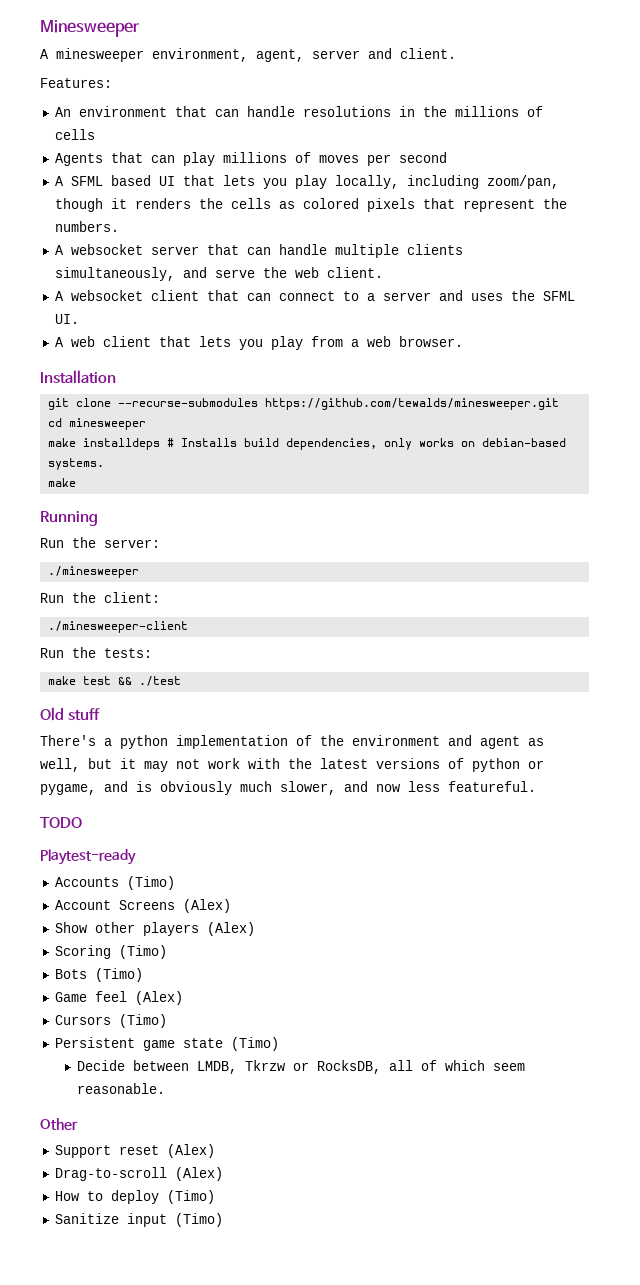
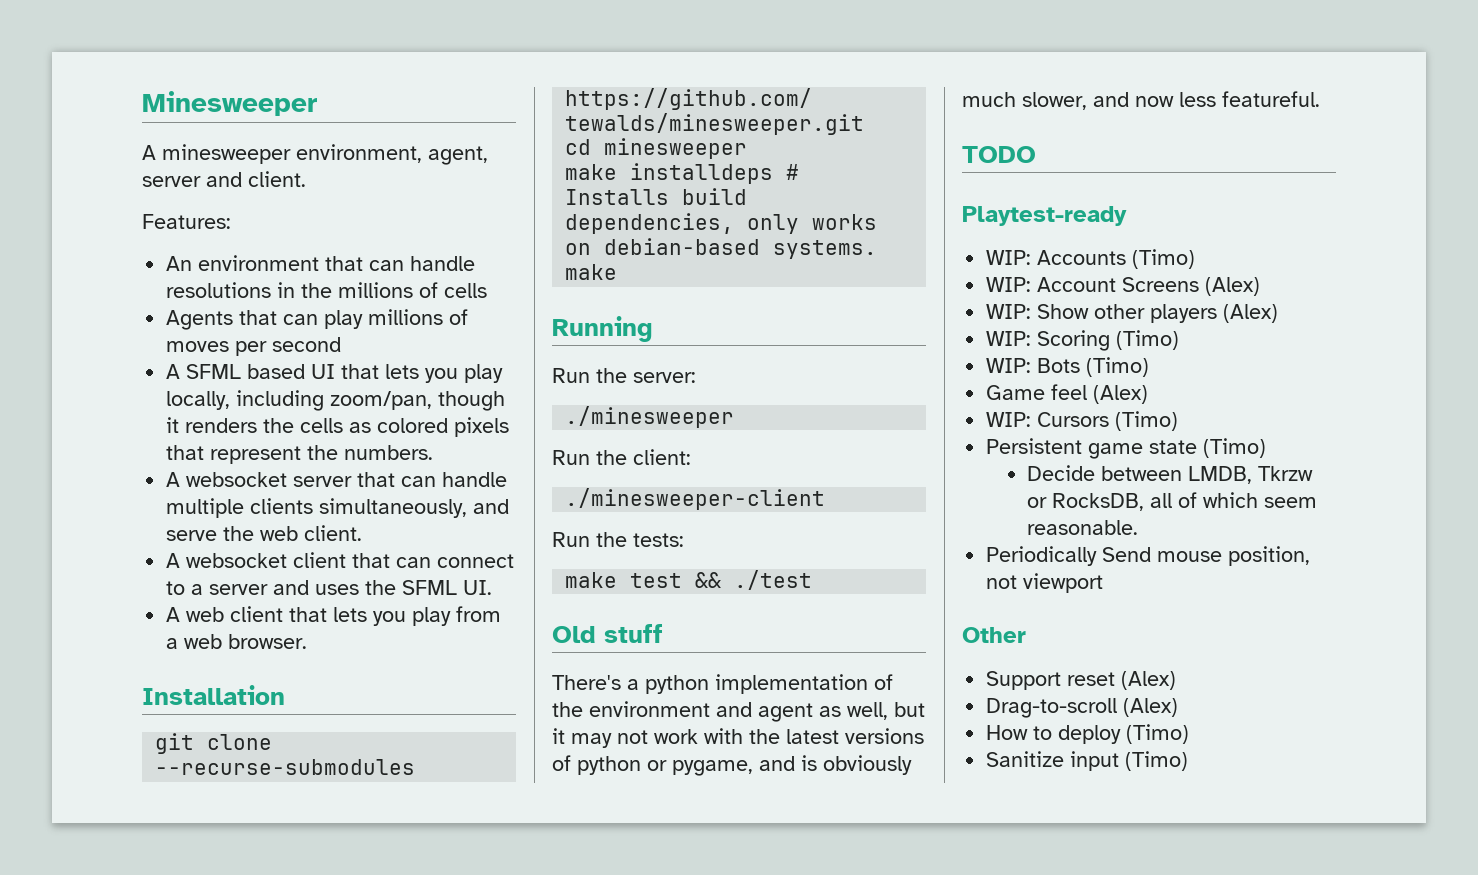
- Accounts (Timo)
+ WIP: Accounts (Timo)
- Account Screens (Alex)
+ WIP: Account Screens (Alex)
- Show other players (Alex)
+ WIP: Show other players (Alex)
- Scoring (Timo)
+ WIP: Scoring (Timo)
- Bots (Timo)
+ WIP: Bots (Timo)
- Cursors (Timo)
+ WIP: Cursors (Timo)
+ Periodically Send mouse position, not viewport

